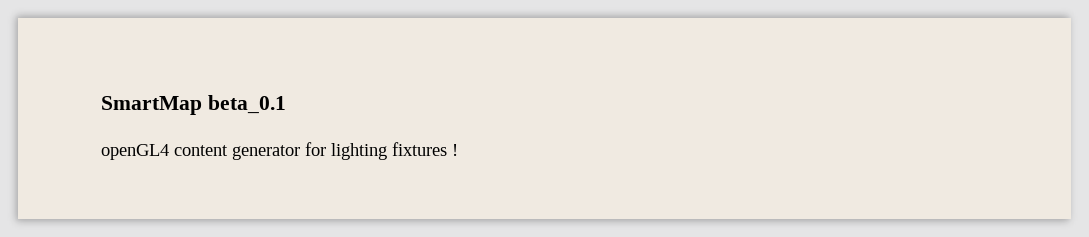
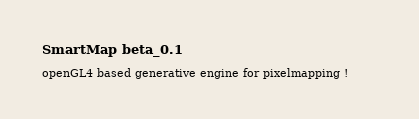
- openGL4 content generator for lighting fixtures !
+ openGL4 based generative engine for pixelmapping !

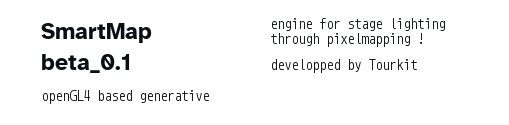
- openGL4 based generative engine for pixelmapping !
+ openGL4 based generative engine for stage lighting through pixelmapping !
+ developped by Tourkit

